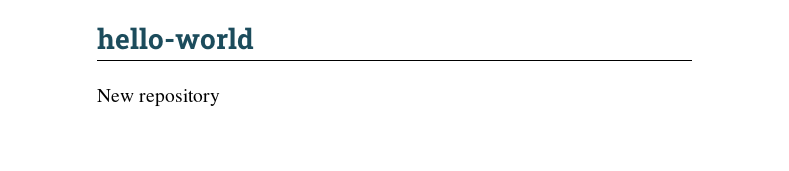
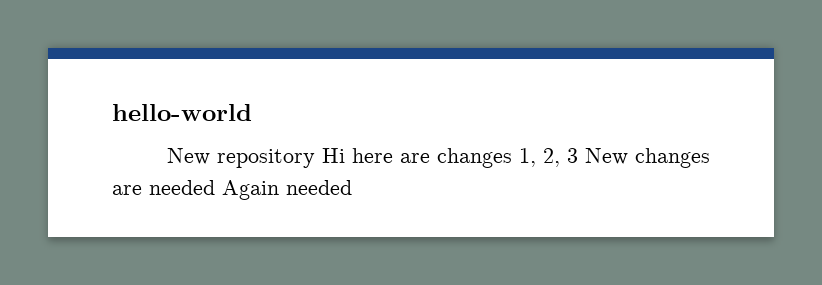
- New repository
+ New repository Hi here are changes 1, 2, 3 New changes are needed Again needed

